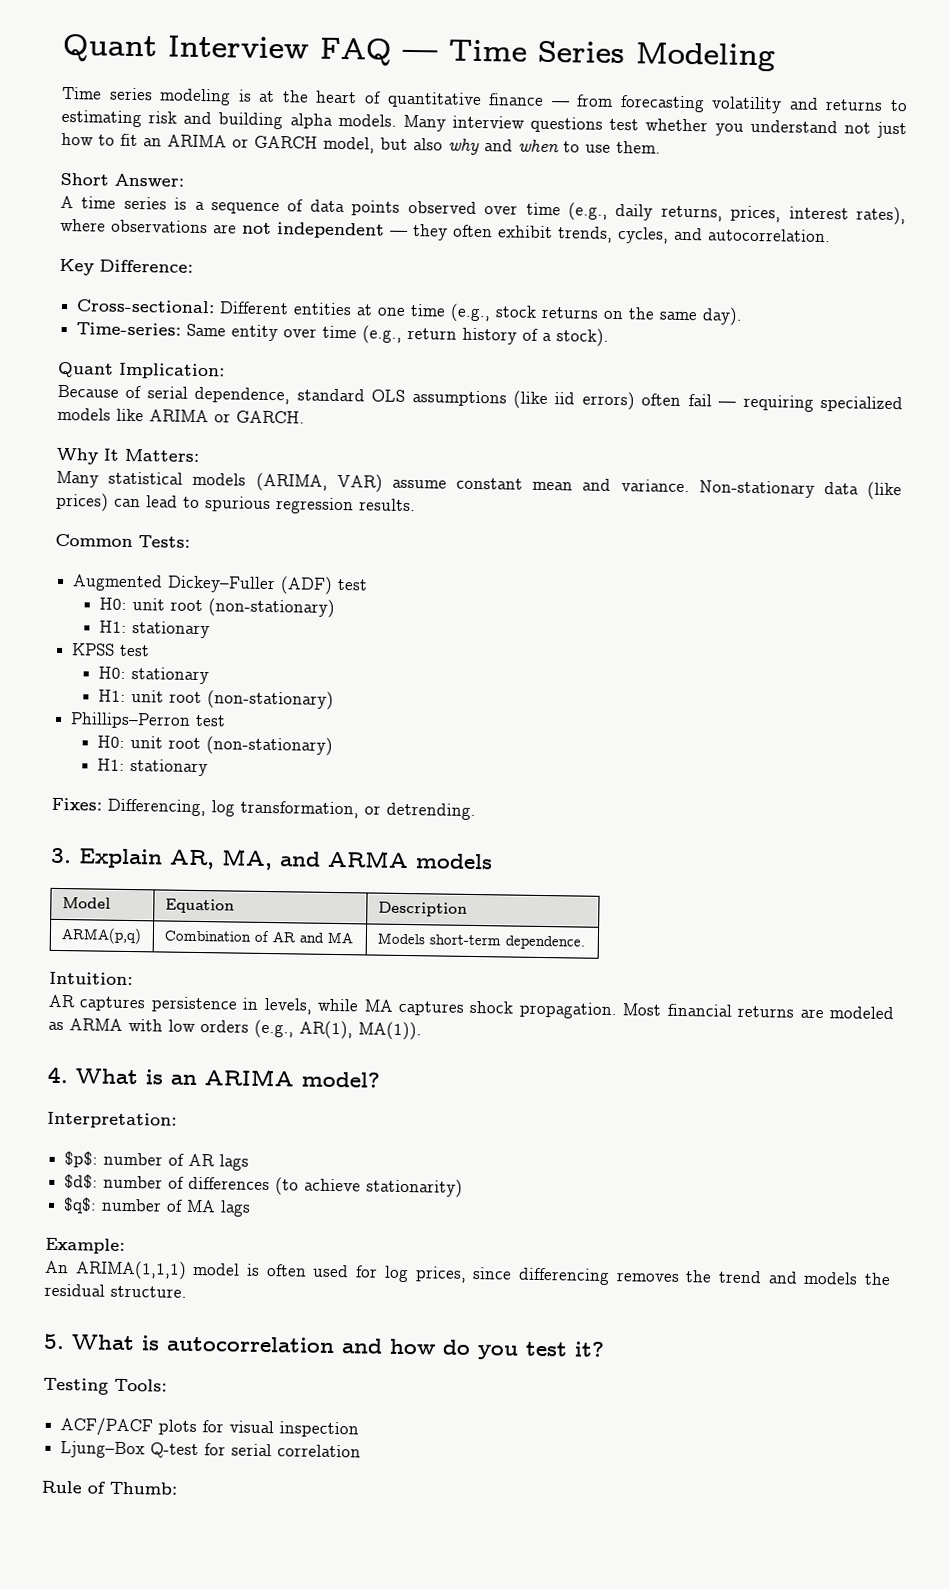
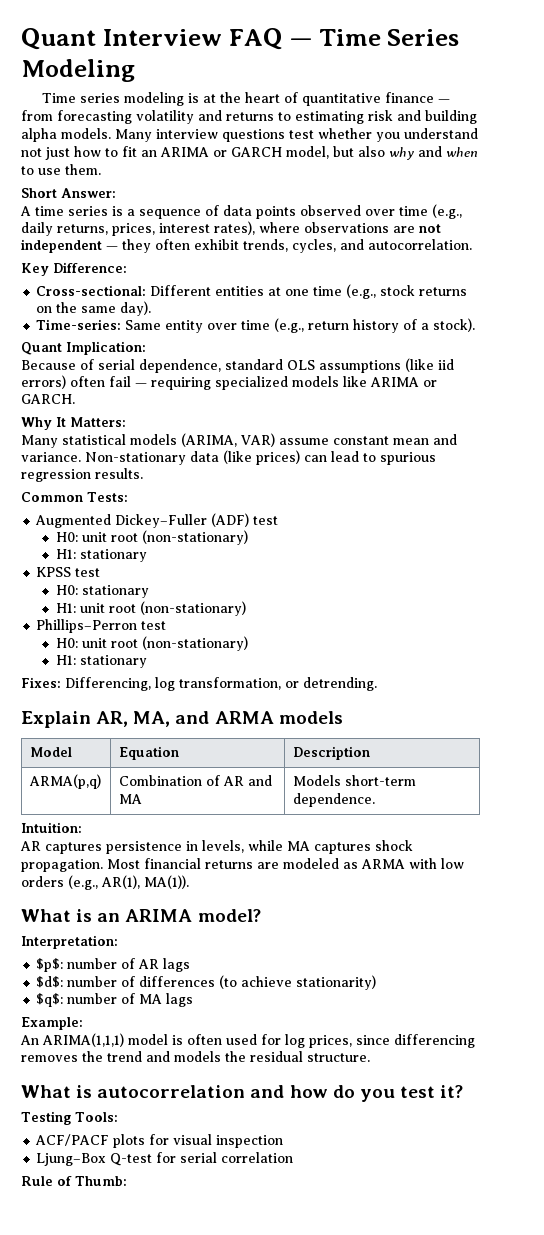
- 3. Explain AR, MA, and ARMA models
+ Explain AR, MA, and ARMA models
- 4. What is an ARIMA model?
+ What is an ARIMA model?
- 5. What is autocorrelation and how do you test it?
+ What is autocorrelation and how do you test it?

